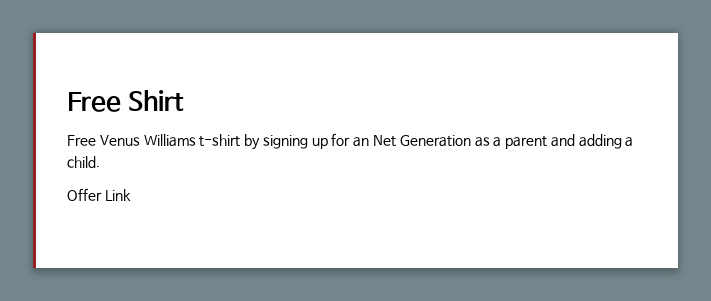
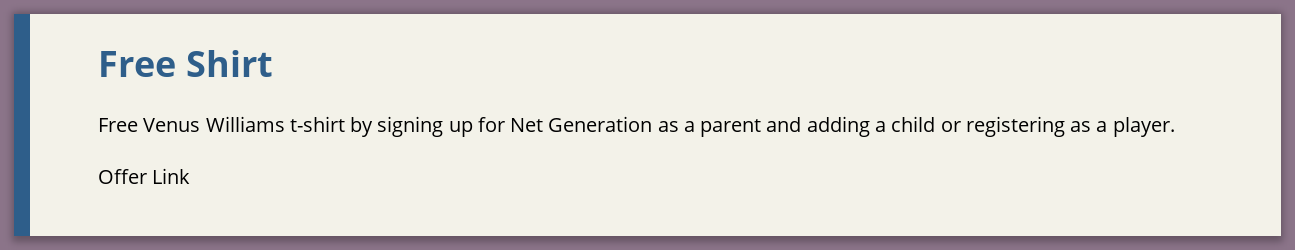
- Free Venus Williams t-shirt by signing up for an Net Generation as a parent and adding a child.
+ Free Venus Williams t-shirt by signing up for Net Generation as a parent and adding a child or registering as a player.

